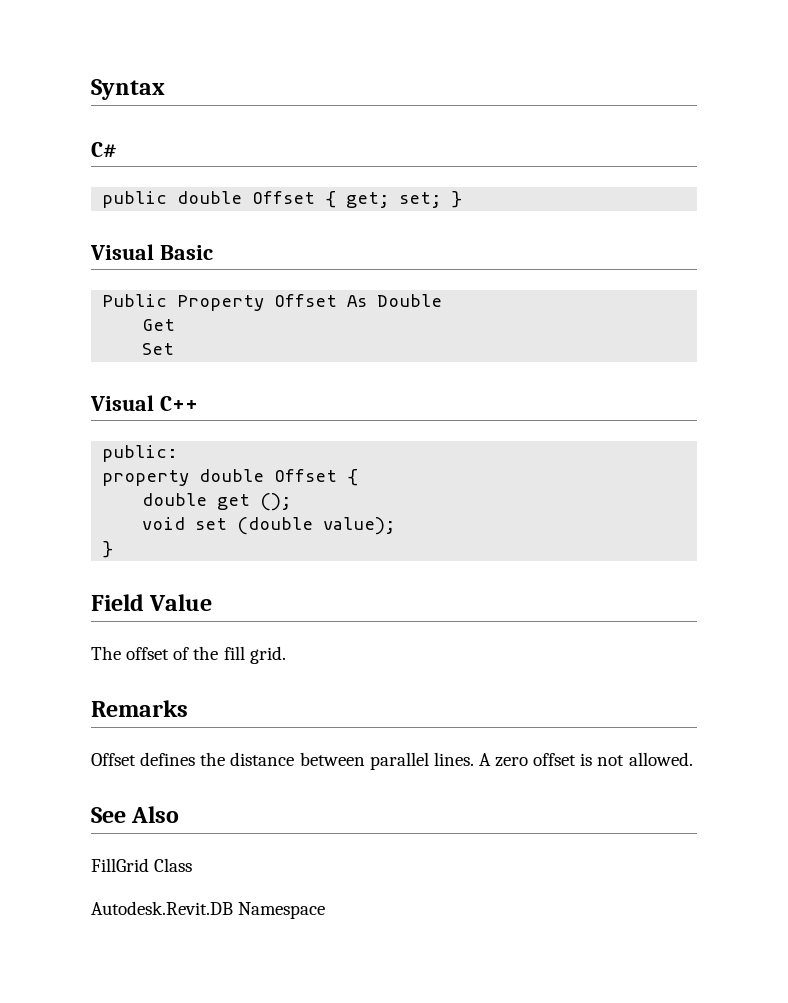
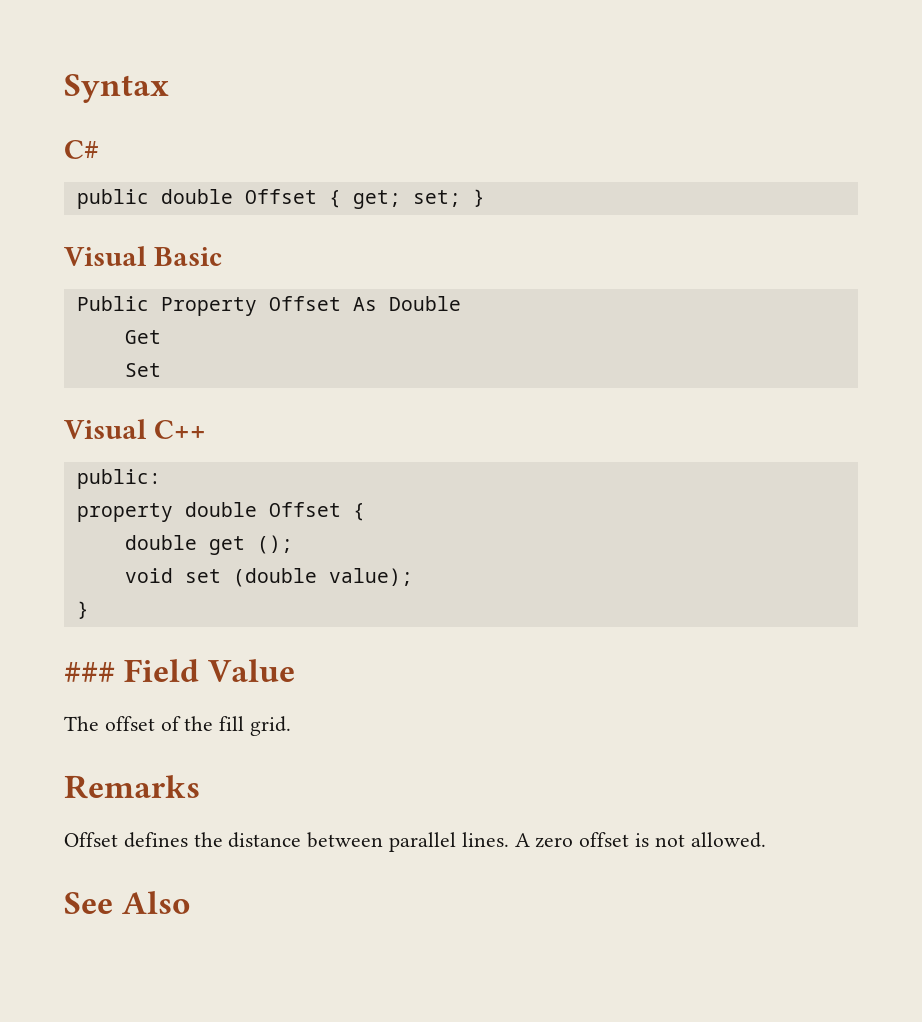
- Field Value
+ ### Field Value
- FillGrid Class
- Autodesk.Revit.DB Namespace

